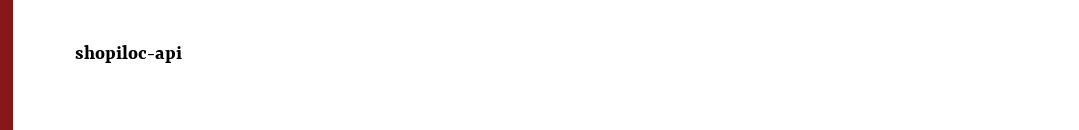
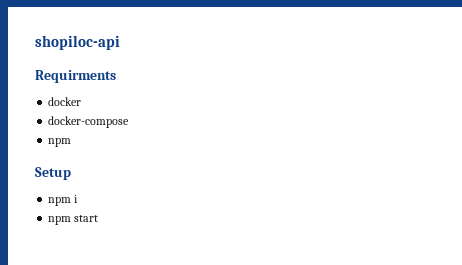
+ Requirments
+ docker
+ docker-compose
+ npm
+ Setup
+ npm i
+ npm start

